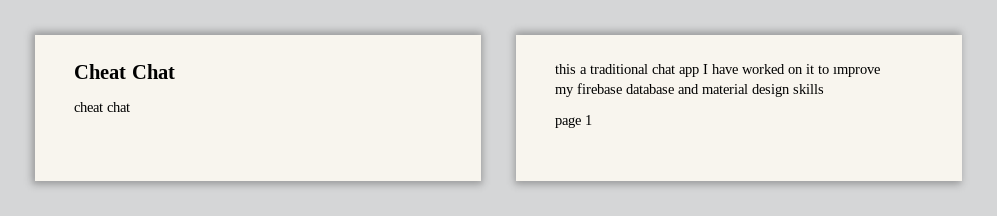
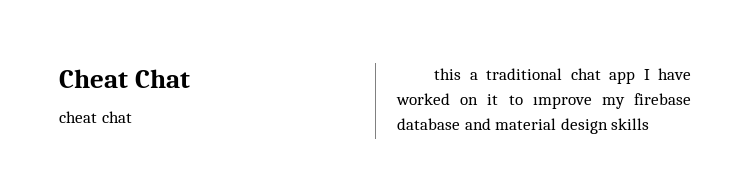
- page 1

